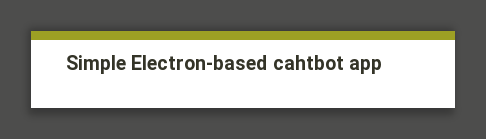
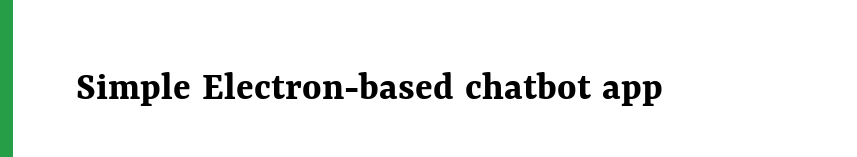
- Simple Electron-based cahtbot app
+ Simple Electron-based chatbot app

